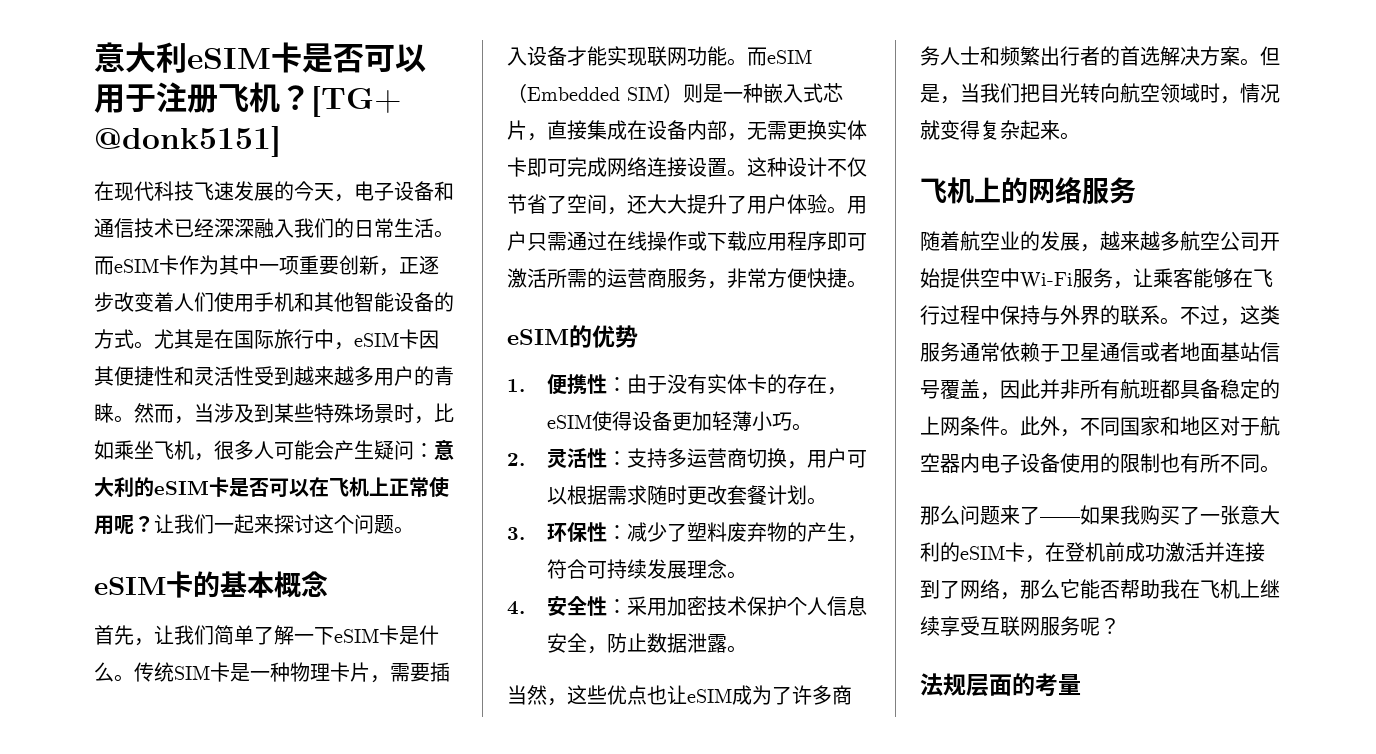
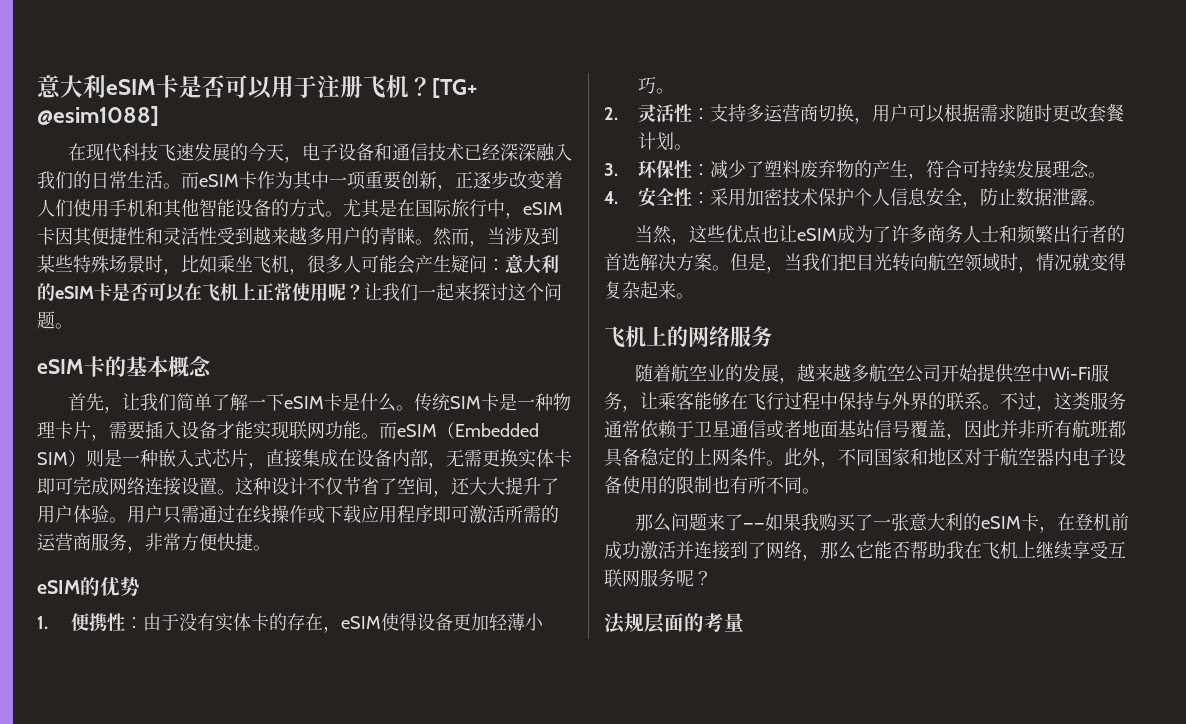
- [TG+ @donk5151]
+ [TG+ @esim1088]

